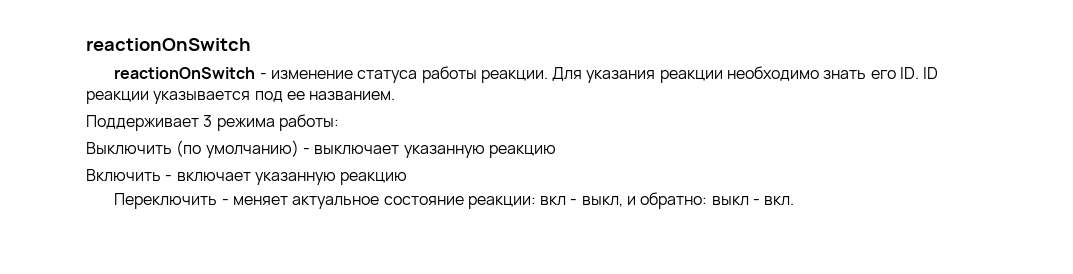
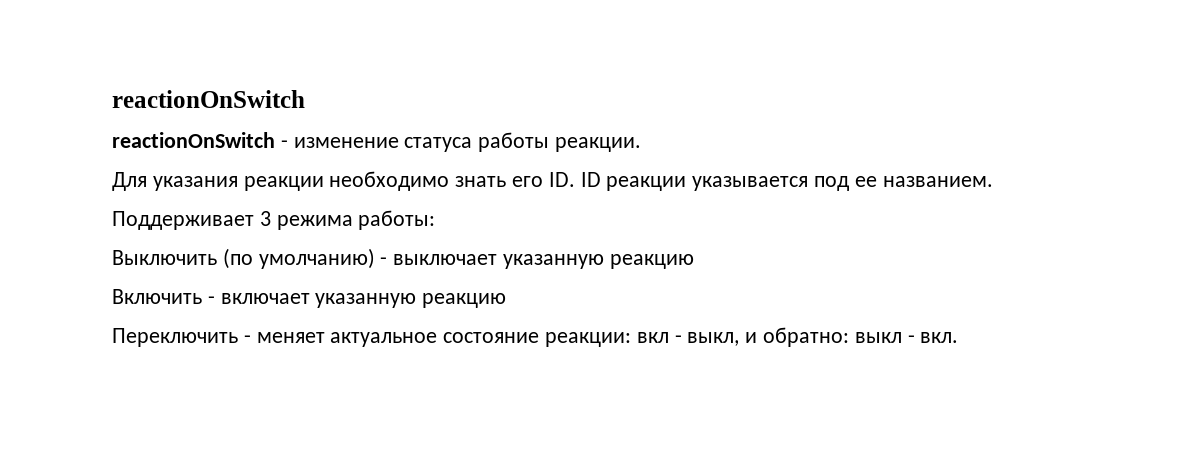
- reactionOnSwitch - изменение статуса работы реакции. Для указания реакции необходимо знать его ID. ID реакции указывается под ее названием.
+ reactionOnSwitch - изменение статуса работы реакции.
+ Для указания реакции необходимо знать его ID. ID реакции указывается под ее названием.

